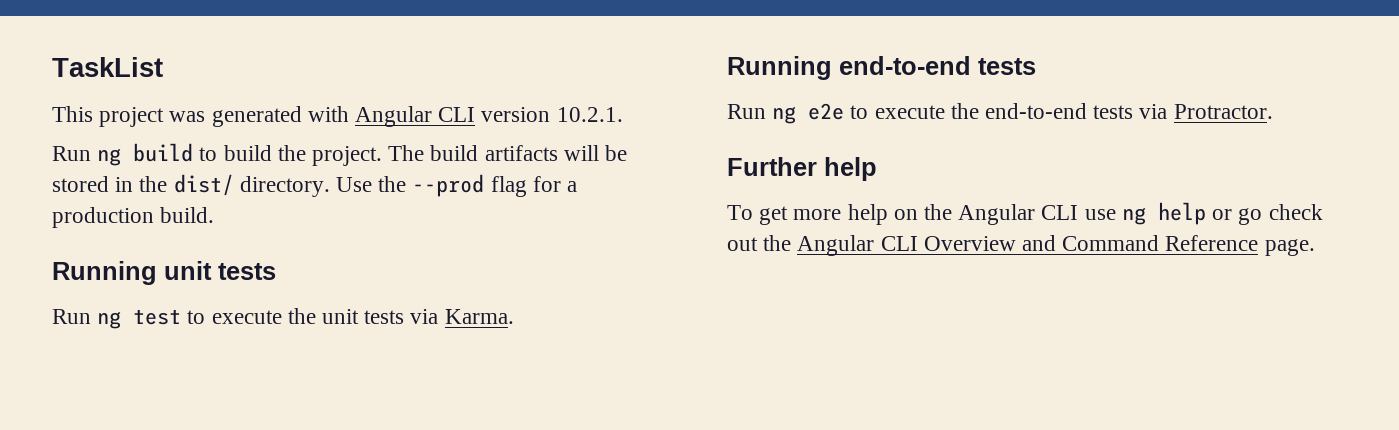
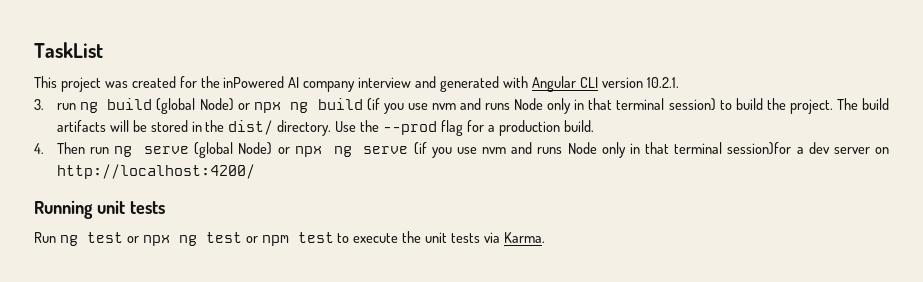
- This project was generated with Angular CLI version 10.2.1.
+ This project was created for the inPowered AI company interview and generated with Angular CLI version 10.2.1.
- Run ng build to build the project.
+ 3. run ng build (global Node) or npx ng build (if you use nvm and runs Node only in that terminal session) to build the project.
+ 4. Then run ng serve (global Node) or npx ng serve (if you use nvm and runs Node only in that terminal session)for a dev server on http://localhost:4200/
- Run ng test to execute the unit tests via Karma.
+ Run ng test or npx ng test or npm test to execute the unit tests via Karma.
- Running end-to-end tests
- Run ng e2e to execute the end-to-end tests via Protractor.
- Further help
- To get more help on the Angular CLI use ng help or go check out the Angular CLI Overview and Command Reference page.

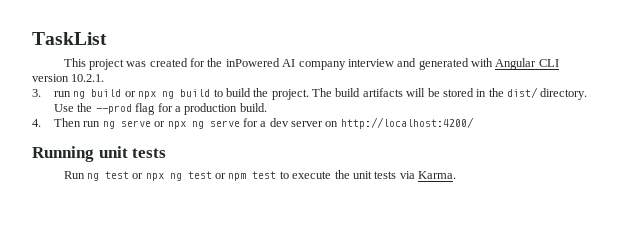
- 3. run ng build (global Node) or npx ng build (if you use nvm and runs Node only in that terminal session) to build the project.
+ 3. run ng build or npx ng build to build the project.
- 4. Then run ng serve (global Node) or npx ng serve (if you use nvm and runs Node only in that terminal session)for a dev server on http://localhost:4200/
+ 4. Then run ng serve or npx ng serve for a dev server on http://localhost:4200/

